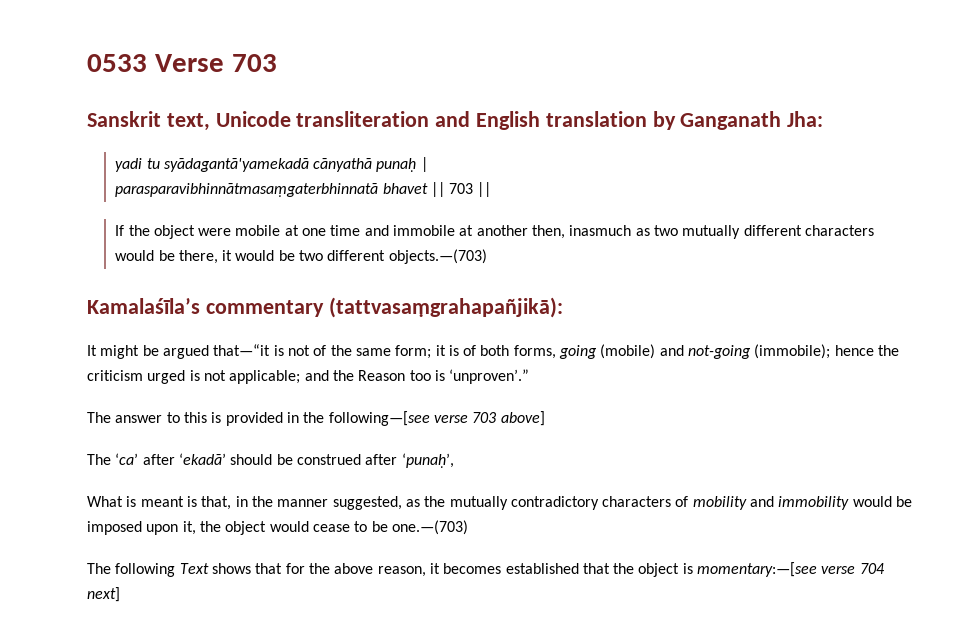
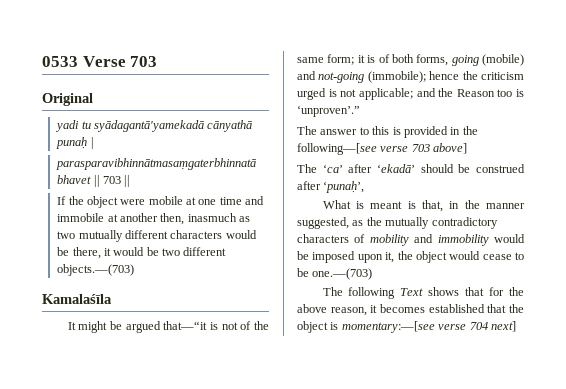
- Sanskrit text, Unicode transliteration and English translation by Ganganath Jha:
+ Original
- Kamalaśīla’s commentary (tattvasaṃgrahapañjikā):
+ Kamalaśīla

